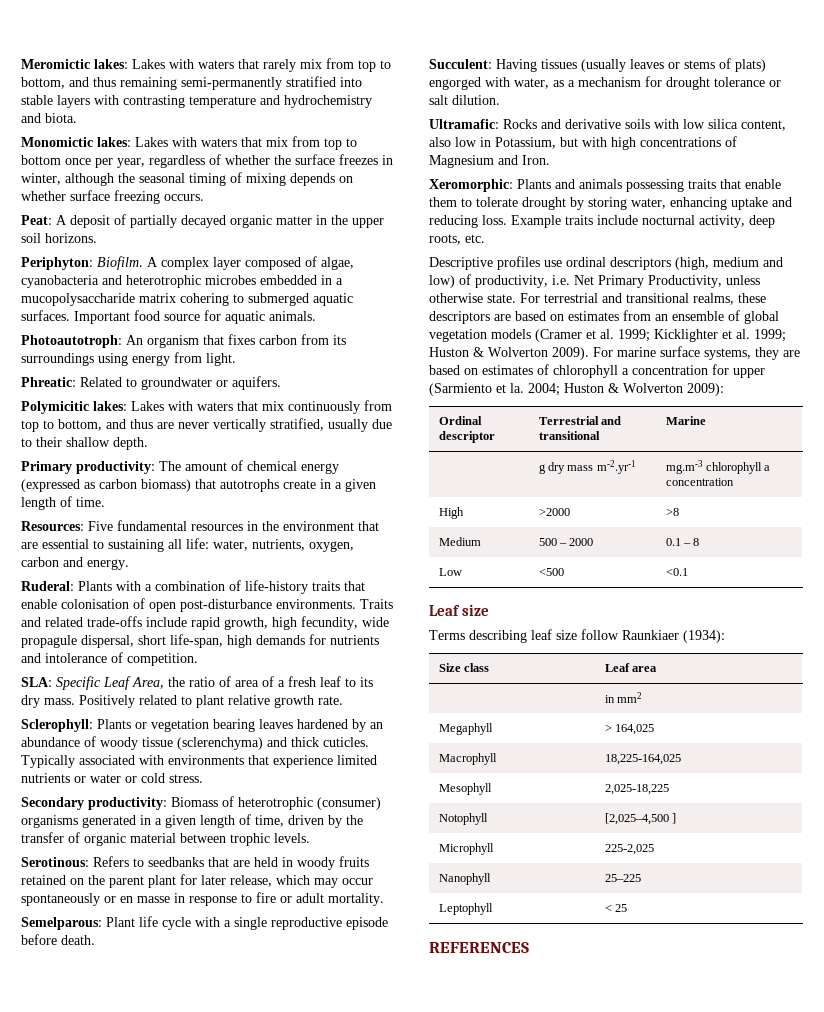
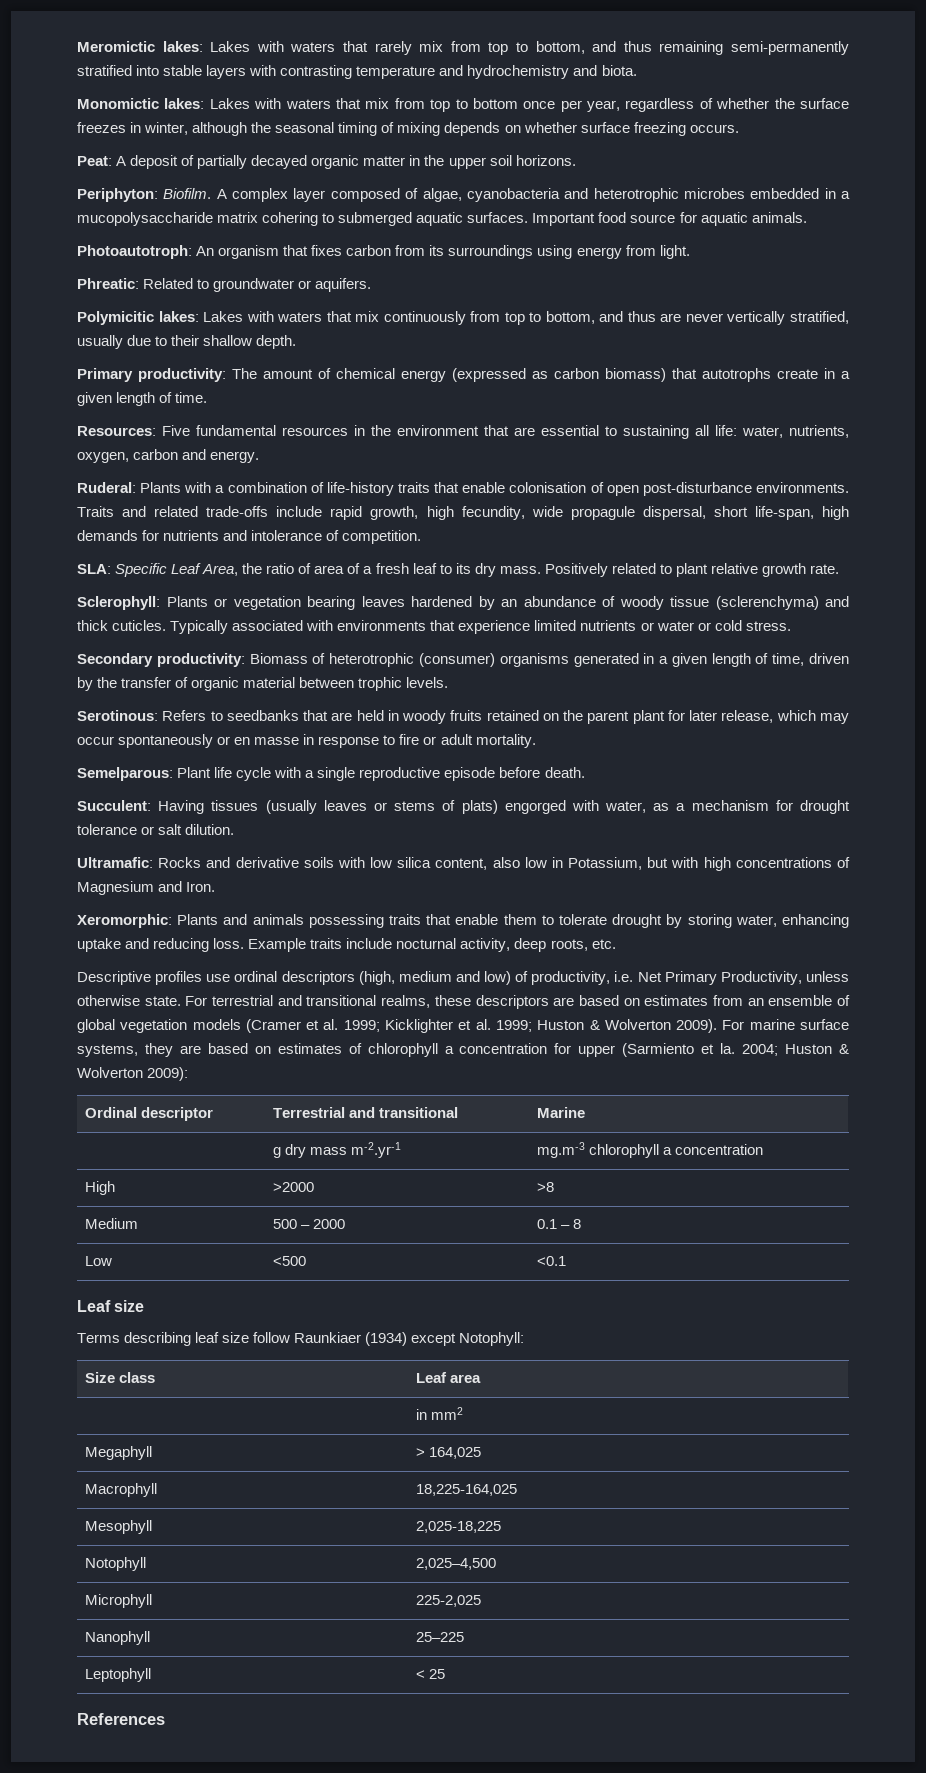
- Terms describing leaf size follow Raunkiaer (1934):
+ Terms describing leaf size follow Raunkiaer (1934) except Notophyll:
- Notophyll | [2,025–4,500 ]
+ Notophyll | 2,025–4,500
- REFERENCES
+ References

